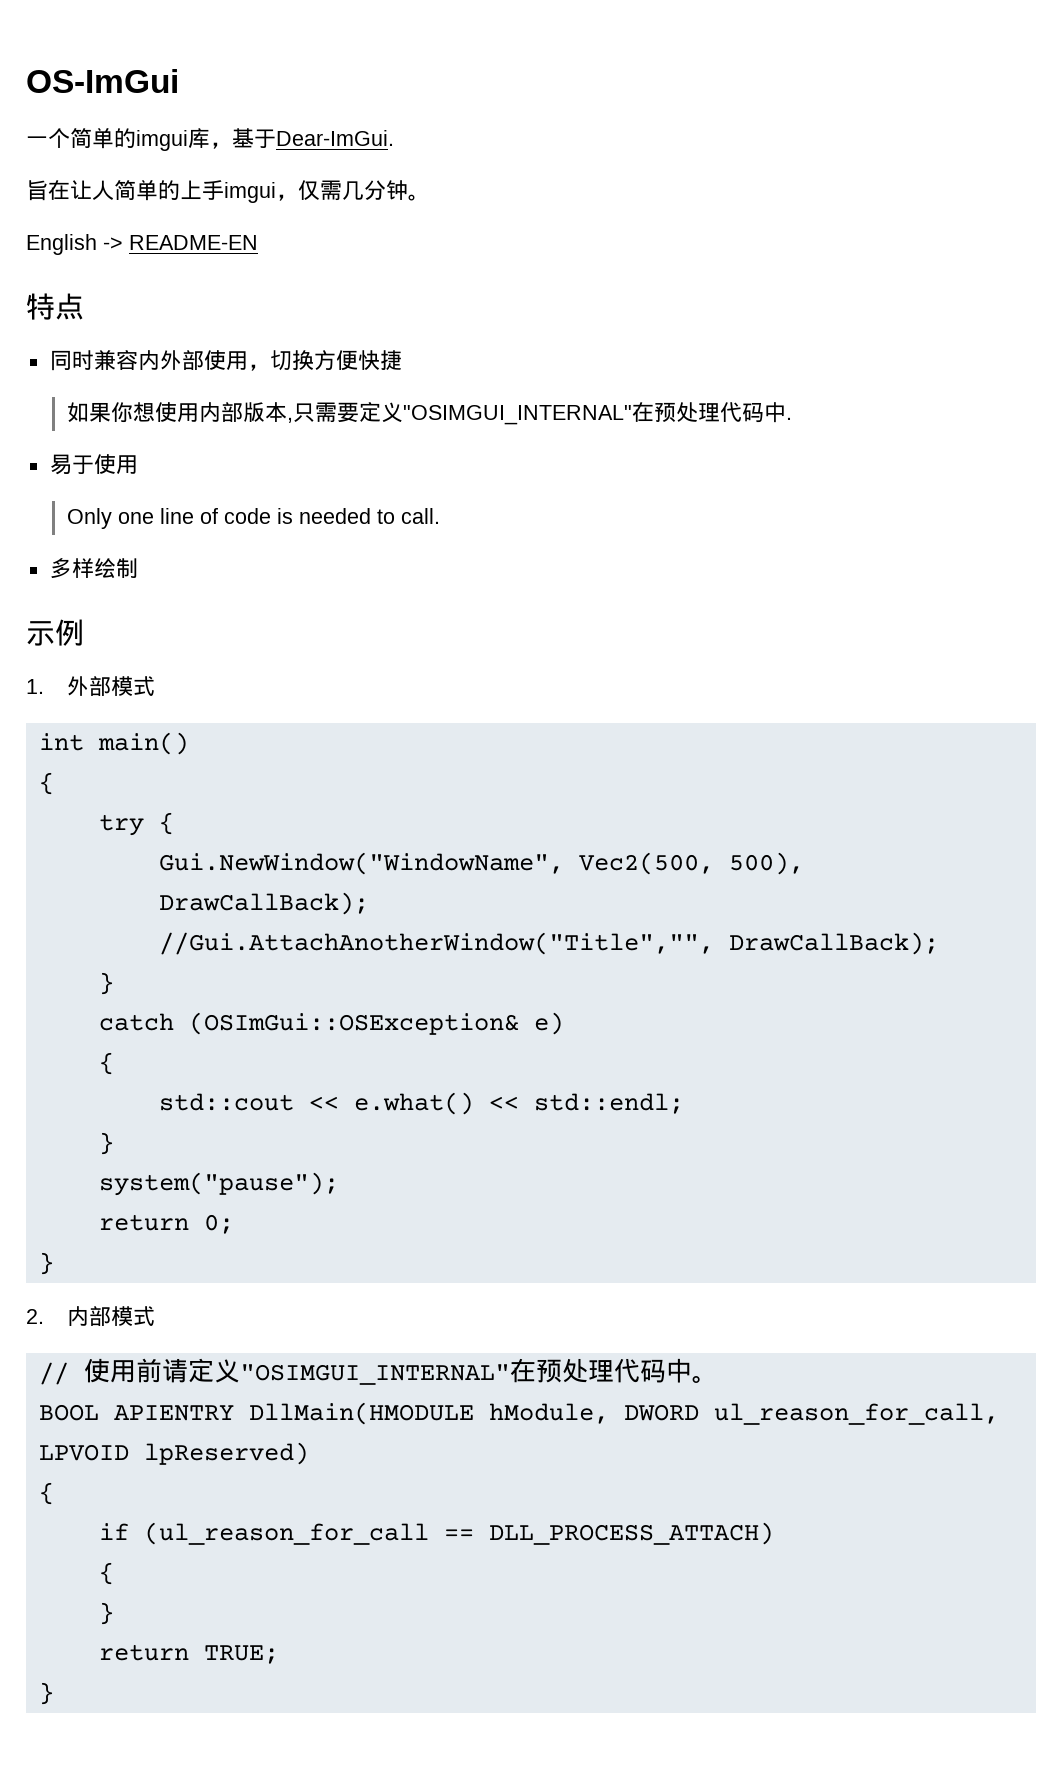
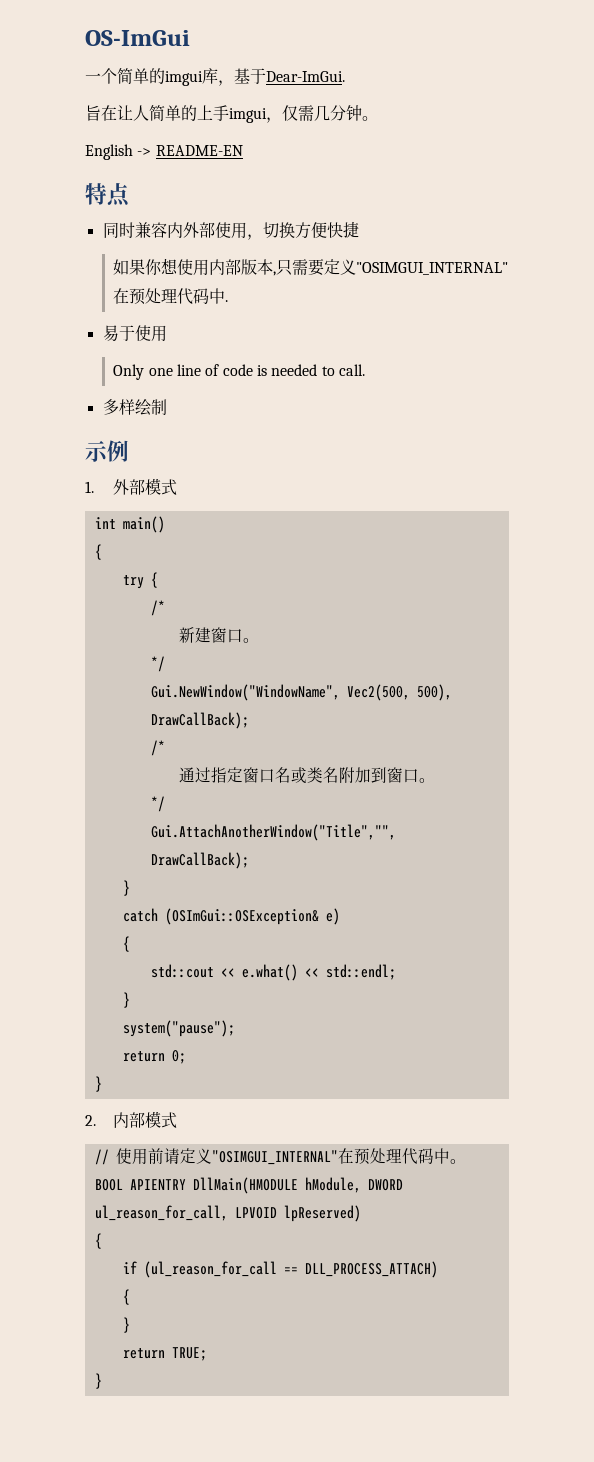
  try {
+ /*
+ 新建窗口。
+ */
  Gui.NewWindow("WindowName", Vec2(500, 500), DrawCallBack);
- //Gui.AttachAnotherWindow("Title","", DrawCallBack);
+ /*
+ 通过指定窗口名或类名附加到窗口。
+ */
+ Gui.AttachAnotherWindow("Title","", DrawCallBack);

